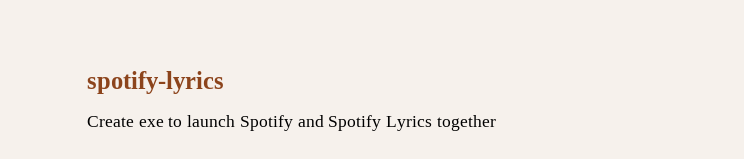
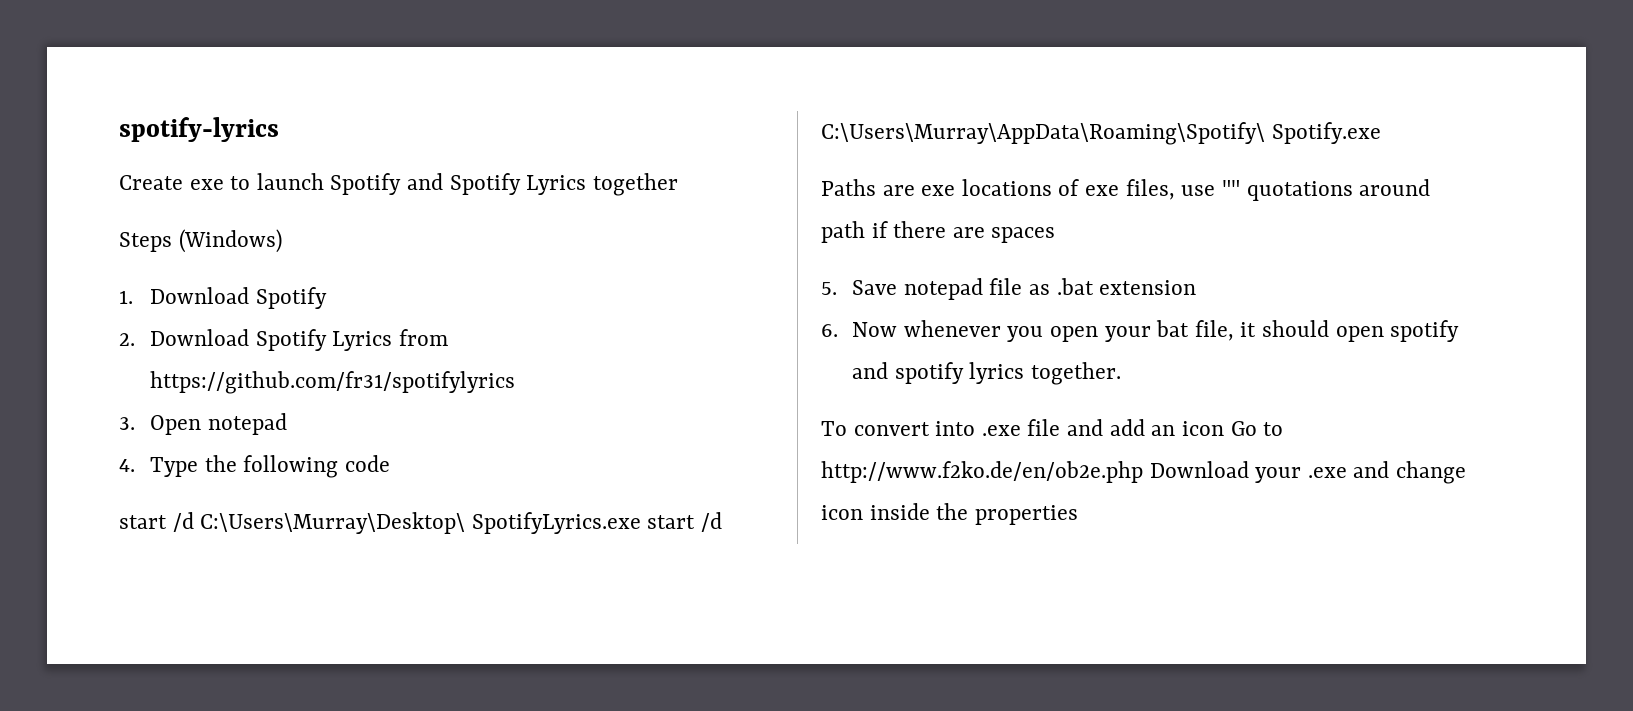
+ Steps (Windows)
+ 1. Download Spotify
+ 2. Download Spotify Lyrics from https://github.com/fr31/spotifylyrics
+ 3. Open notepad
+ 4. Type the following code
+ start /d C:\Users\Murray\Desktop\ SpotifyLyrics.exe start /d C:\Users\Murray\AppData\Roaming\Spotify\ Spotify.exe
+ Paths are exe locations of exe files, use "" quotations around path if there are spaces
+ 5. Save notepad file as .bat extension
+ 6. Now whenever you open your bat file, it should open spotify and spotify lyrics together.
+ To convert into .exe file and add an icon Go to http://www.f2ko.de/en/ob2e.php Download your .exe and change icon inside the properties

